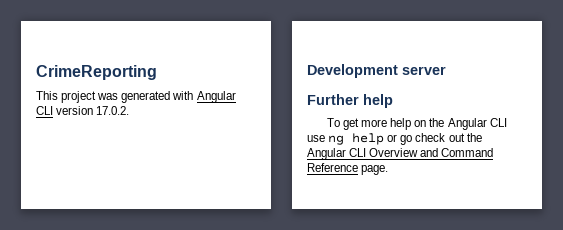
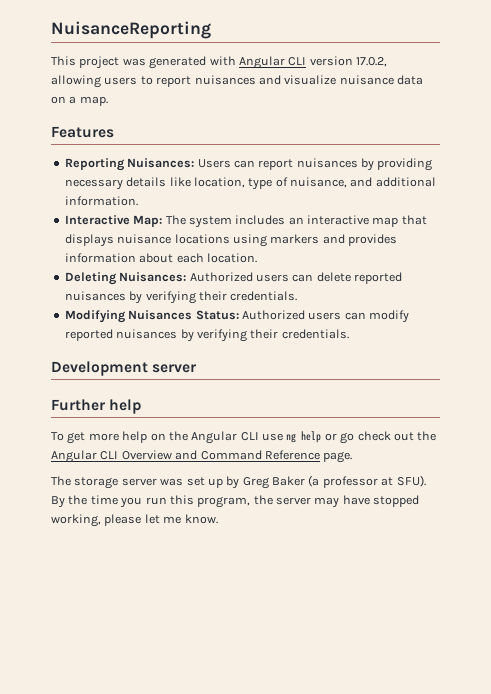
- CrimeReporting
+ NuisanceReporting
- This project was generated with Angular CLI version 17.0.2.
+ This project was generated with Angular CLI version 17.0.2, allowing users to report nuisances and visualize nuisance data on a map.
+ Features
+ Reporting Nuisances: Users can report nuisances by providing necessary details like location, type of nuisance, and additional information.
+ Interactive Map: The system includes an interactive map that displays nuisance locations using markers and provides information about each location.
+ Deleting Nuisances: Authorized users can delete reported nuisances by verifying their credentials.
+ Modifying Nuisances Status: Authorized users can modify reported nuisances by verifying their credentials.
+ The storage server was set up by Greg Baker (a professor at SFU). By the time you run this program, the server may have stopped working, please let me know.

